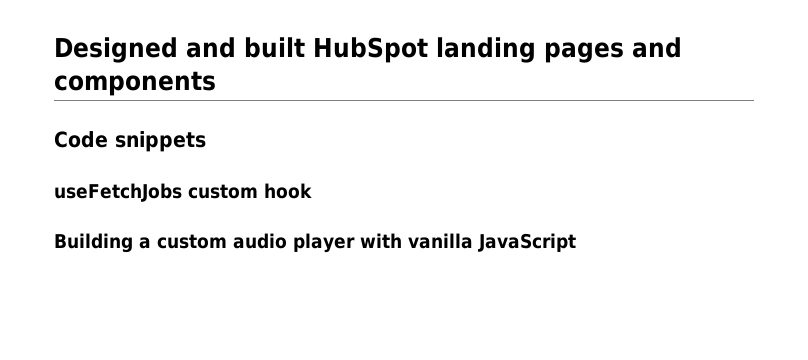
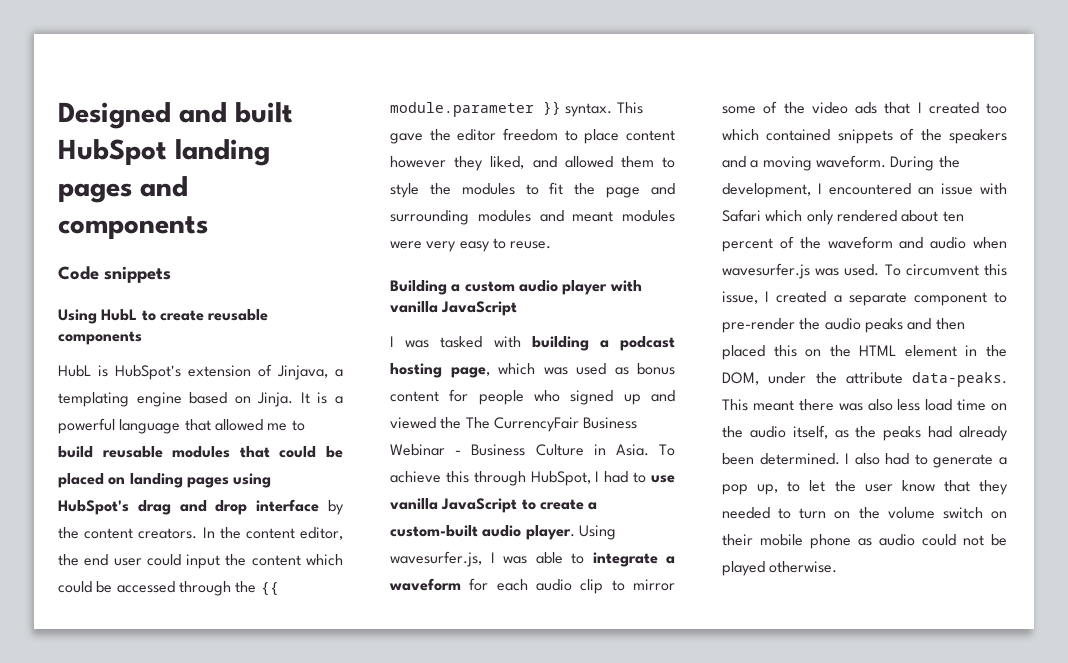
- useFetchJobs custom hook
+ Using HubL to create reusable components
+ HubL is HubSpot's extension of Jinjava, a templating engine based on Jinja. It is a powerful language that allowed me to build reusable modules that could be placed on landing pages using HubSpot's drag and drop interface by the content creators. In the content editor, the end user could input the content which could be accessed through the {{ module.parameter }} syntax. This gave the editor freedom to place content however they liked, and allowed them to style the modules to fit the page and surrounding modules and meant modules were very easy to reuse.
+ I was tasked with building a podcast hosting page, which was used as bonus content for people who signed up and viewed the The CurrencyFair Business Webinar - Business Culture in Asia. To achieve this through HubSpot, I had to use vanilla JavaScript to create a custom-built audio player. Using wavesurfer.js, I was able to integrate a waveform for each audio clip to mirror some of the video ads that I created too which contained snippets of the speakers and a moving waveform. During the development, I encountered an issue with Safari which only rendered about ten percent of the waveform and audio when wavesurfer.js was used. To circumvent this issue, I created a separate component to pre-render the audio peaks and then placed this on the HTML element in the DOM, under the attribute data-peaks. This meant there was also less load time on the audio itself, as the peaks had already been determined. I also had to generate a pop up, to let the user know that they needed to turn on the volume switch on their mobile phone as audio could not be played otherwise.

